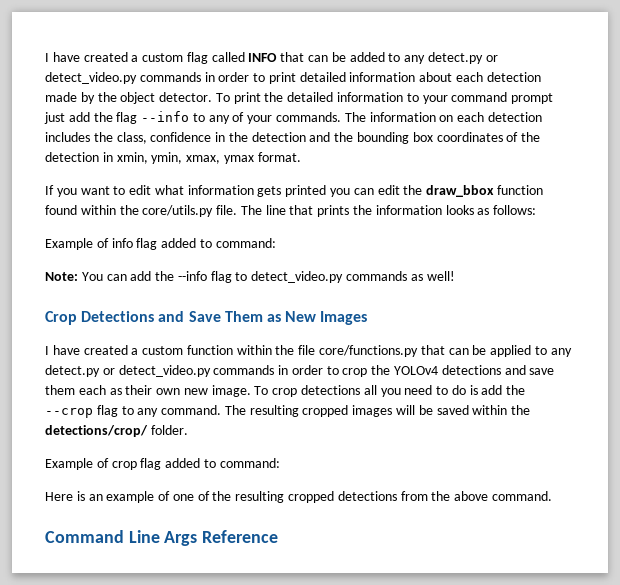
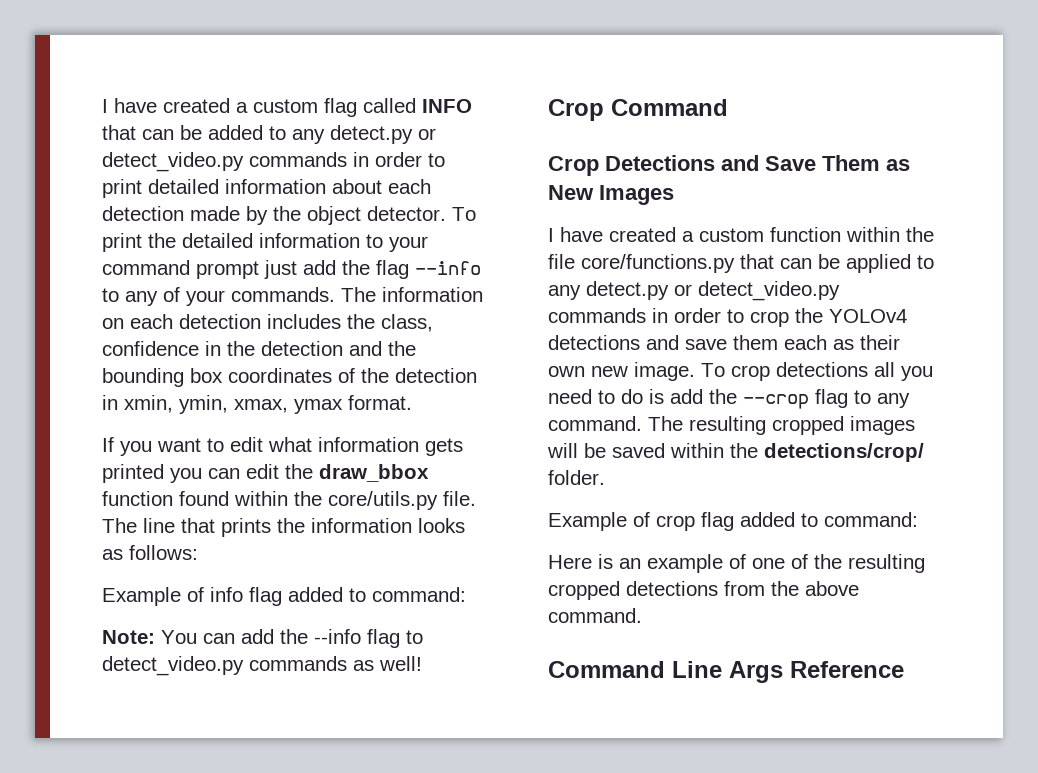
+ Crop Command

